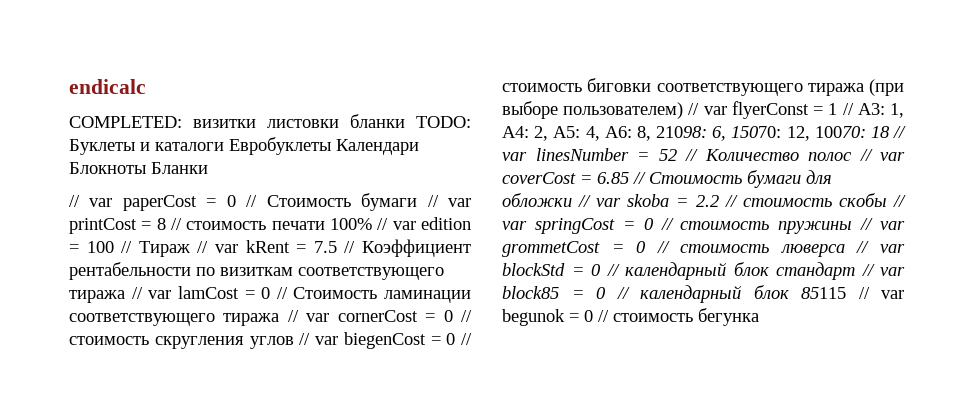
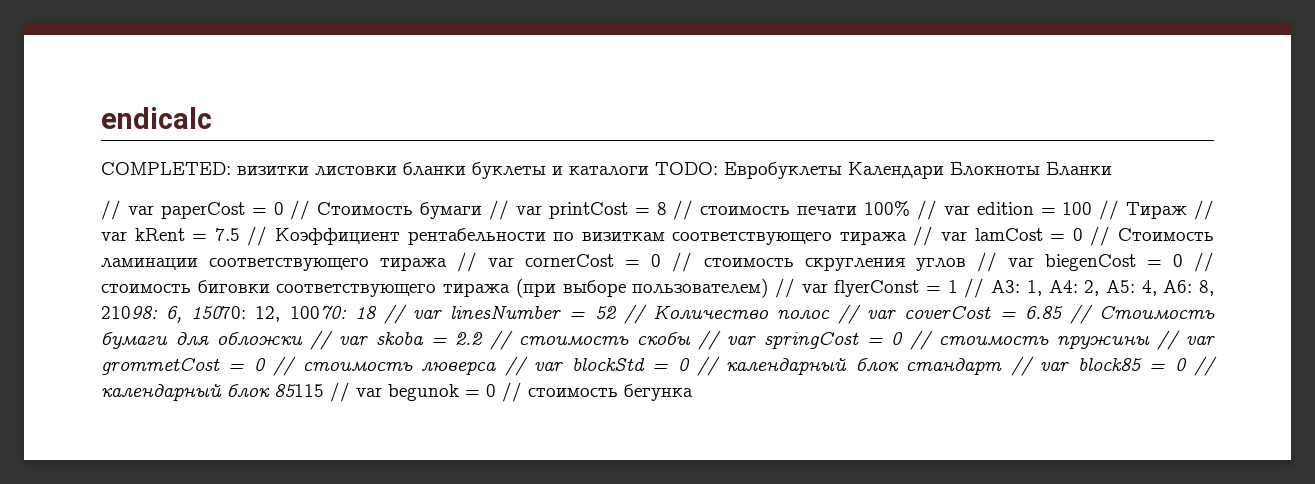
- COMPLETED: визитки листовки бланки TODO: Буклеты и каталоги Евробуклеты Календари Блокноты Бланки
+ COMPLETED: визитки листовки бланки буклеты и каталоги TODO: Евробуклеты Календари Блокноты Бланки

